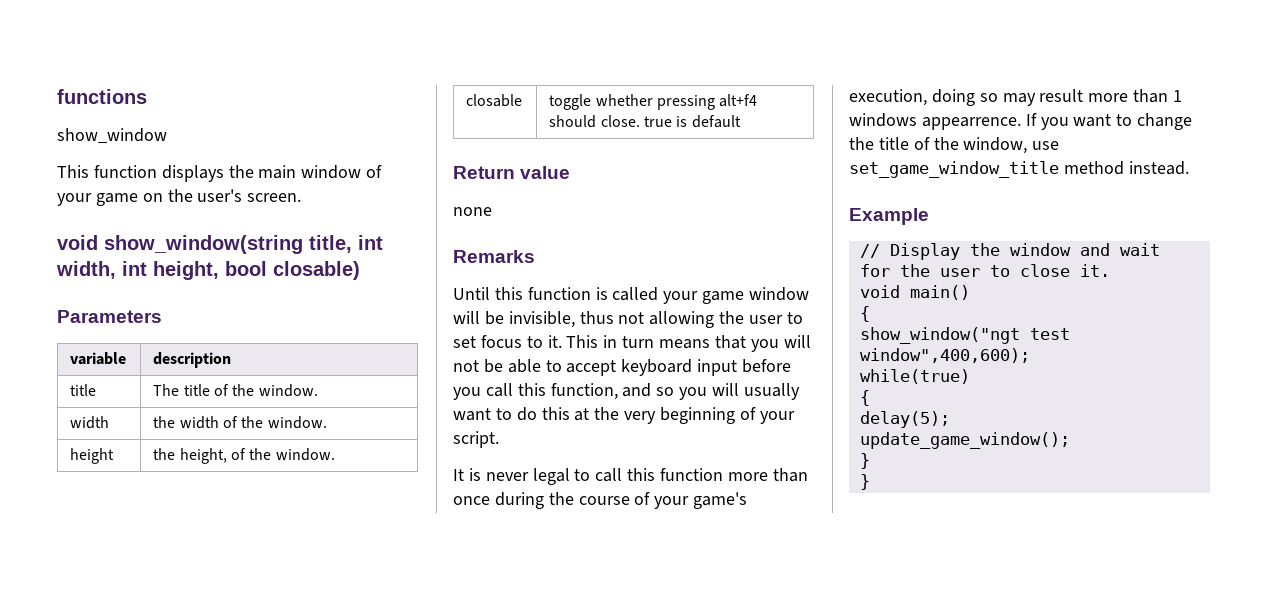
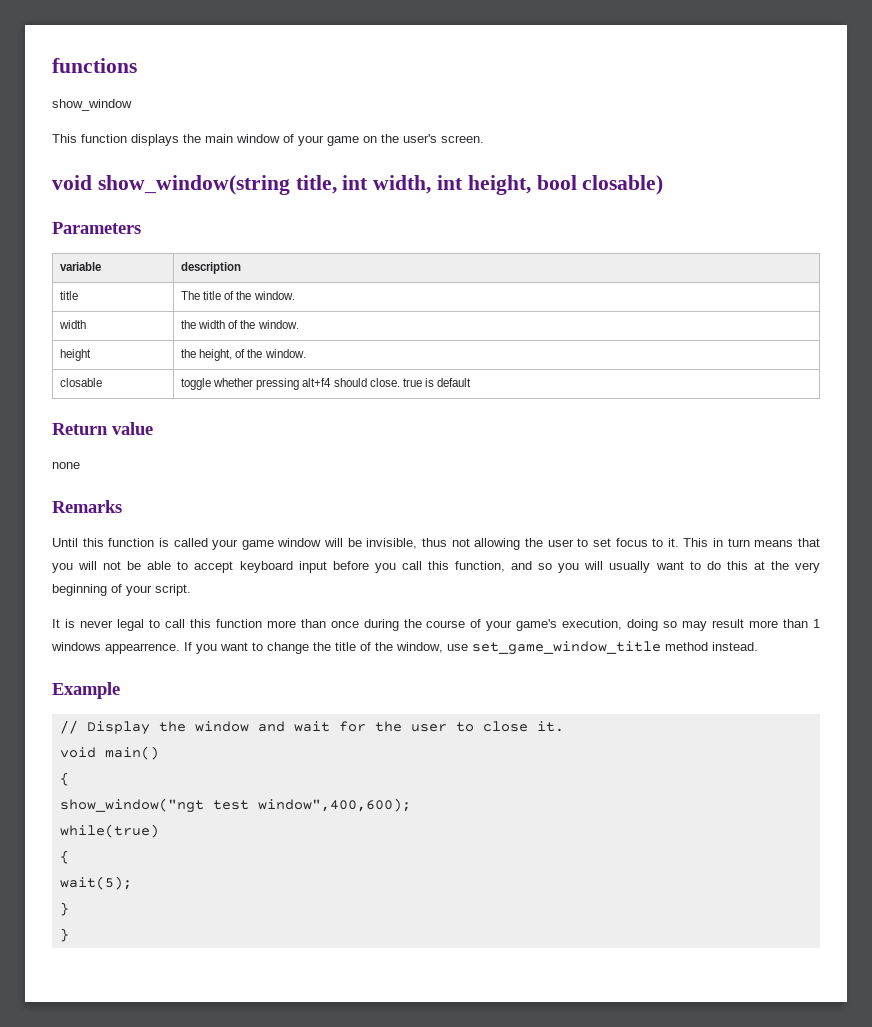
- delay(5);
- update_game_window();
+ wait(5);

